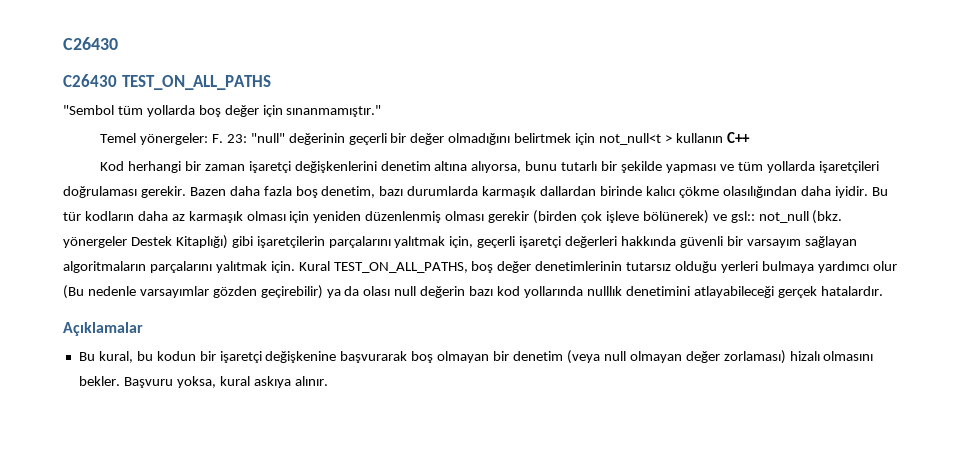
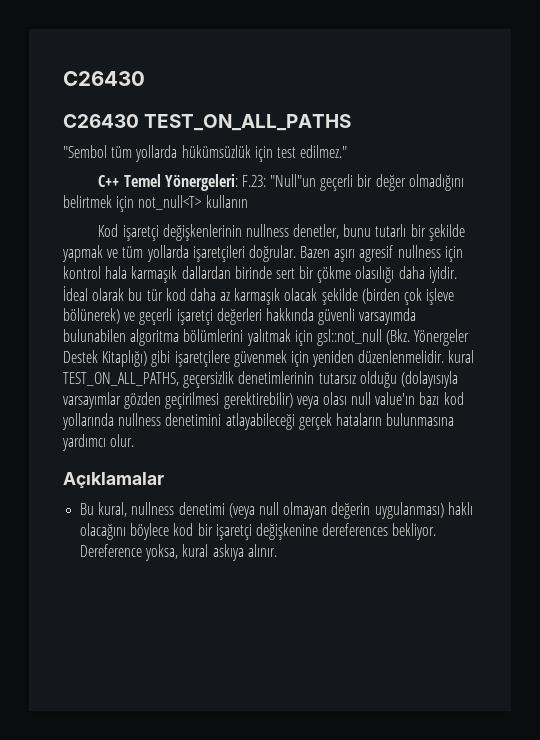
- "Sembol tüm yollarda boş değer için sınanmamıştır."
- Temel yönergeler: F. 23: "null" değerinin geçerli bir değer olmadığını belirtmek için not_null<t > kullanın C++
+ "Sembol tüm yollarda hükümsüzlük için test edilmez."
+ C++ Temel Yönergeleri: F.23: "Null"un geçerli bir değer olmadığını belirtmek için not_null<T> kullanın
- Kod herhangi bir zaman işaretçi değişkenlerini denetim altına alıyorsa, bunu tutarlı bir şekilde yapması ve tüm yollarda işaretçileri doğrulaması gerekir. Bazen daha fazla boş denetim, bazı durumlarda karmaşık dallardan birinde kalıcı çökme olasılığından daha iyidir. Bu tür kodların daha az karmaşık olması için yeniden düzenlenmiş olması gerekir (birden çok işleve bölünerek) ve gsl:: not_null (bkz. yönergeler Destek Kitaplığı) gibi işaretçilerin parçalarını yalıtmak için, geçerli işaretçi değerleri hakkında güvenli bir varsayım sağlayan algoritmaların parçalarını yalıtmak için. Kural TEST_ON_ALL_PATHS, boş değer denetimlerinin tutarsız olduğu yerleri bulmaya yardımcı olur (Bu nedenle varsayımlar gözden geçirebilir) ya da olası null değerin bazı kod yollarında nulllık denetimini atlayabileceği gerçek hatalardır.
+ Kod işaretçi değişkenlerinin nullness denetler, bunu tutarlı bir şekilde yapmak ve tüm yollarda işaretçileri doğrular. Bazen aşırı agresif nullness için kontrol hala karmaşık dallardan birinde sert bir çökme olasılığı daha iyidir. İdeal olarak bu tür kod daha az karmaşık olacak şekilde (birden çok işleve bölünerek) ve geçerli işaretçi değerleri hakkında güvenli varsayımda bulunabilen algoritma bölümlerini yalıtmak için gsl::not_null (Bkz. Yönergeler Destek Kitaplığı) gibi işaretçilere güvenmek için yeniden düzenlenmelidir. kural TEST_ON_ALL_PATHS, geçersizlik denetimlerinin tutarsız olduğu (dolayısıyla varsayımlar gözden geçirilmesi gerektirebilir) veya olası null value'ın bazı kod yollarında nullness denetimini atlayabileceği gerçek hataların bulunmasına yardımcı olur.
- Bu kural, bu kodun bir işaretçi değişkenine başvurarak boş olmayan bir denetim (veya null olmayan değer zorlaması) hizalı olmasını bekler. Başvuru yoksa, kural askıya alınır.
+ Bu kural, nullness denetimi (veya null olmayan değerin uygulanması) haklı olacağını böylece kod bir işaretçi değişkenine dereferences bekliyor. Dereference yoksa, kural askıya alınır.

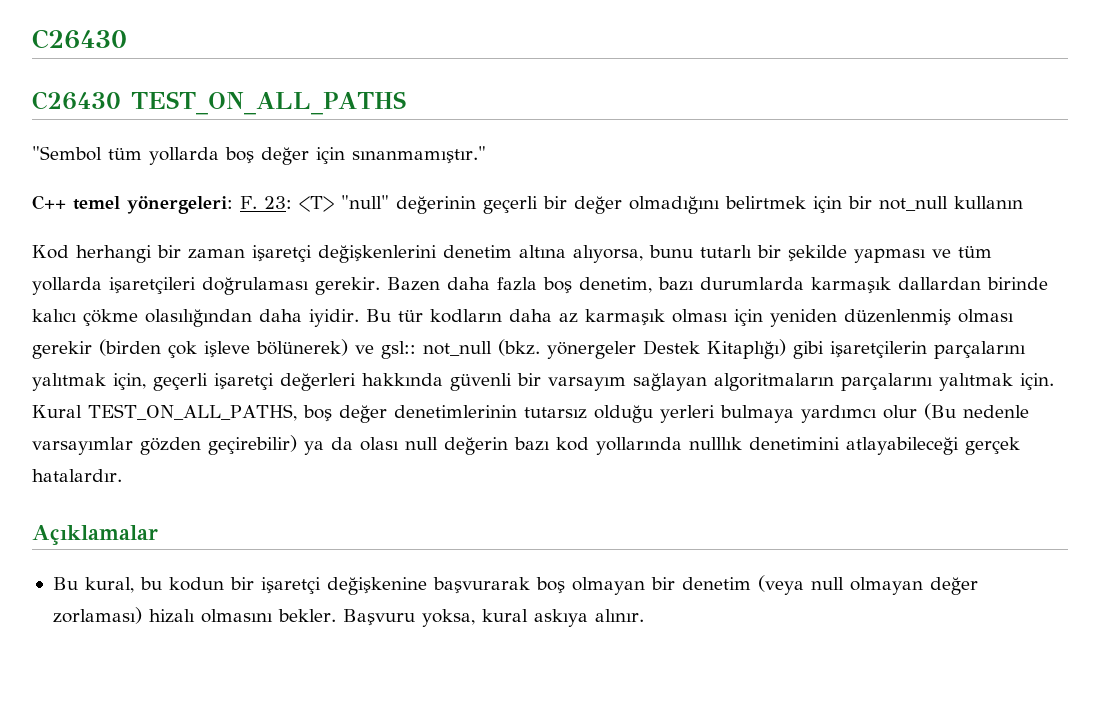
- "Sembol tüm yollarda hükümsüzlük için test edilmez."
- C++ Temel Yönergeleri: F.23: "Null"un geçerli bir değer olmadığını belirtmek için not_null<T> kullanın
+ "Sembol tüm yollarda boş değer için sınanmamıştır."
+ C++ temel yönergeleri: F. 23: <T> "null" değerinin geçerli bir değer olmadığını belirtmek için bir not_null kullanın
- Kod işaretçi değişkenlerinin nullness denetler, bunu tutarlı bir şekilde yapmak ve tüm yollarda işaretçileri doğrular. Bazen aşırı agresif nullness için kontrol hala karmaşık dallardan birinde sert bir çökme olasılığı daha iyidir. İdeal olarak bu tür kod daha az karmaşık olacak şekilde (birden çok işleve bölünerek) ve geçerli işaretçi değerleri hakkında güvenli varsayımda bulunabilen algoritma bölümlerini yalıtmak için gsl::not_null (Bkz. Yönergeler Destek Kitaplığı) gibi işaretçilere güvenmek için yeniden düzenlenmelidir. kural TEST_ON_ALL_PATHS, geçersizlik denetimlerinin tutarsız olduğu (dolayısıyla varsayımlar gözden geçirilmesi gerektirebilir) veya olası null value'ın bazı kod yollarında nullness denetimini atlayabileceği gerçek hataların bulunmasına yardımcı olur.
+ Kod herhangi bir zaman işaretçi değişkenlerini denetim altına alıyorsa, bunu tutarlı bir şekilde yapması ve tüm yollarda işaretçileri doğrulaması gerekir. Bazen daha fazla boş denetim, bazı durumlarda karmaşık dallardan birinde kalıcı çökme olasılığından daha iyidir. Bu tür kodların daha az karmaşık olması için yeniden düzenlenmiş olması gerekir (birden çok işleve bölünerek) ve gsl:: not_null (bkz. yönergeler Destek Kitaplığı) gibi işaretçilerin parçalarını yalıtmak için, geçerli işaretçi değerleri hakkında güvenli bir varsayım sağlayan algoritmaların parçalarını yalıtmak için. Kural TEST_ON_ALL_PATHS, boş değer denetimlerinin tutarsız olduğu yerleri bulmaya yardımcı olur (Bu nedenle varsayımlar gözden geçirebilir) ya da olası null değerin bazı kod yollarında nulllık denetimini atlayabileceği gerçek hatalardır.
- Bu kural, nullness denetimi (veya null olmayan değerin uygulanması) haklı olacağını böylece kod bir işaretçi değişkenine dereferences bekliyor. Dereference yoksa, kural askıya alınır.
+ Bu kural, bu kodun bir işaretçi değişkenine başvurarak boş olmayan bir denetim (veya null olmayan değer zorlaması) hizalı olmasını bekler. Başvuru yoksa, kural askıya alınır.

